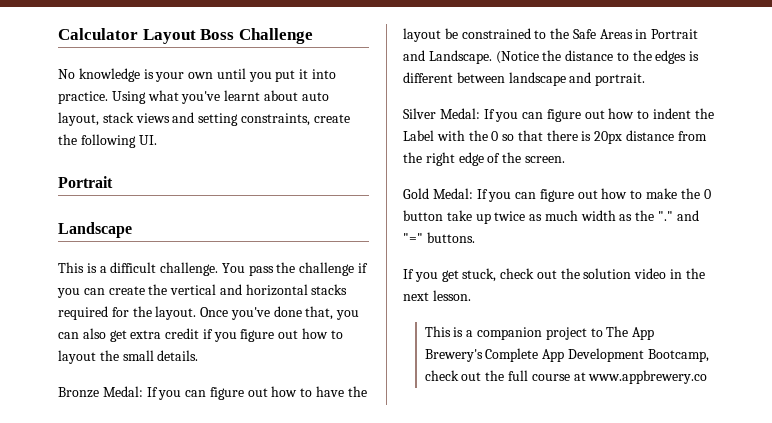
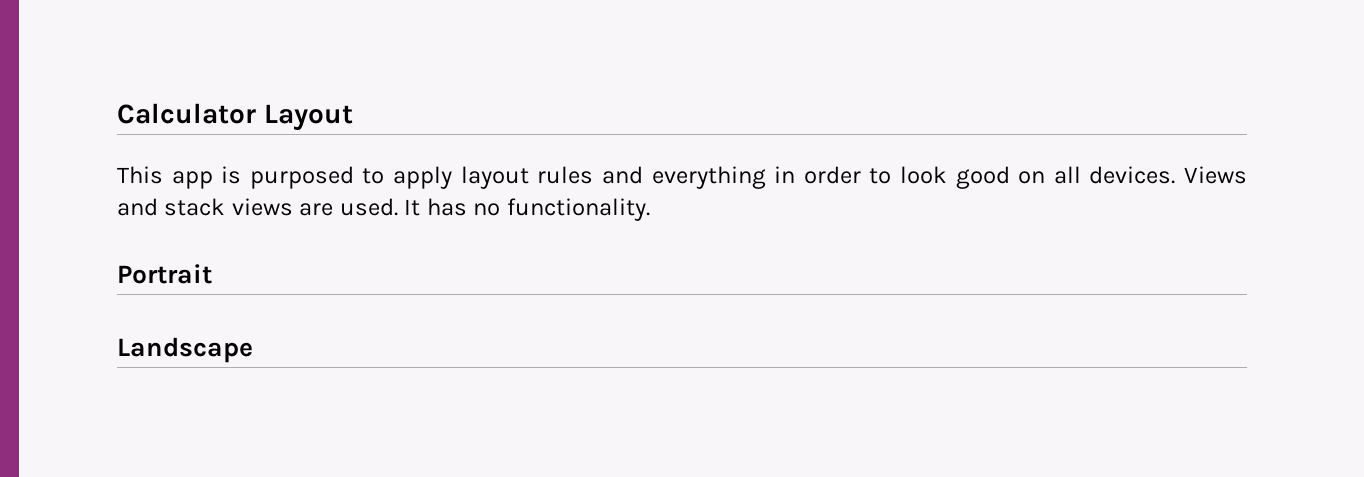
- Calculator Layout Boss Challenge
- No knowledge is your own until you put it into practice. Using what you've learnt about auto layout, stack views and setting constraints, create the following UI.
+ Calculator Layout
+ This app is purposed to apply layout rules and everything in order to look good on all devices. Views and stack views are used. It has no functionality.
  Portrait
  Landscape
- This is a difficult challenge. You pass the challenge if you can create the vertical and horizontal stacks required for the layout. Once you've done that, you can also get extra credit if you figure out how to layout the small details.
- Bronze Medal: If you can figure out how to have the layout be constrained to the Safe Areas in Portrait and Landscape. (Notice the distance to the edges is different between landscape and portrait.
- Silver Medal: If you can figure out how to indent the Label with the 0 so that there is 20px distance from the right edge of the screen.
- Gold Medal: If you can figure out how to make the 0 button take up twice as much width as the "." and "=" buttons.
- If you get stuck, check out the solution video in the next lesson.
- This is a companion project to The App Brewery's Complete App Development Bootcamp, check out the full course at www.appbrewery.co

